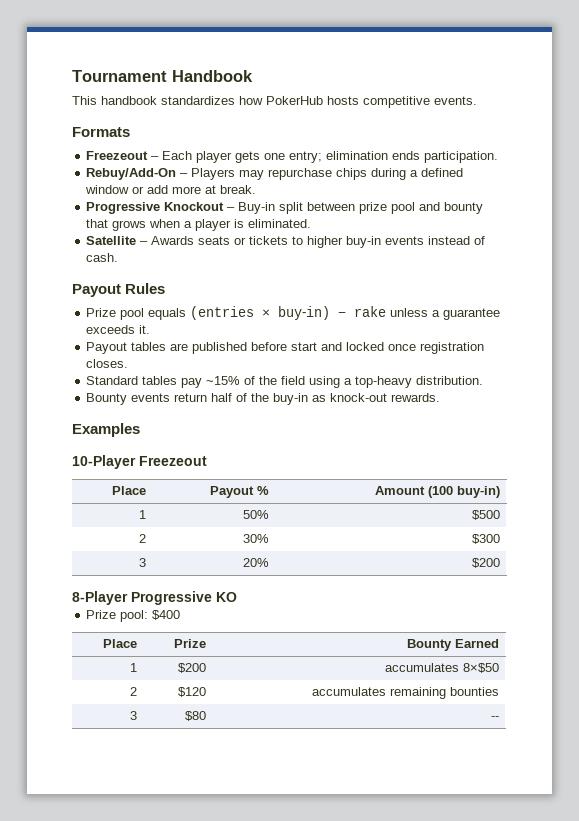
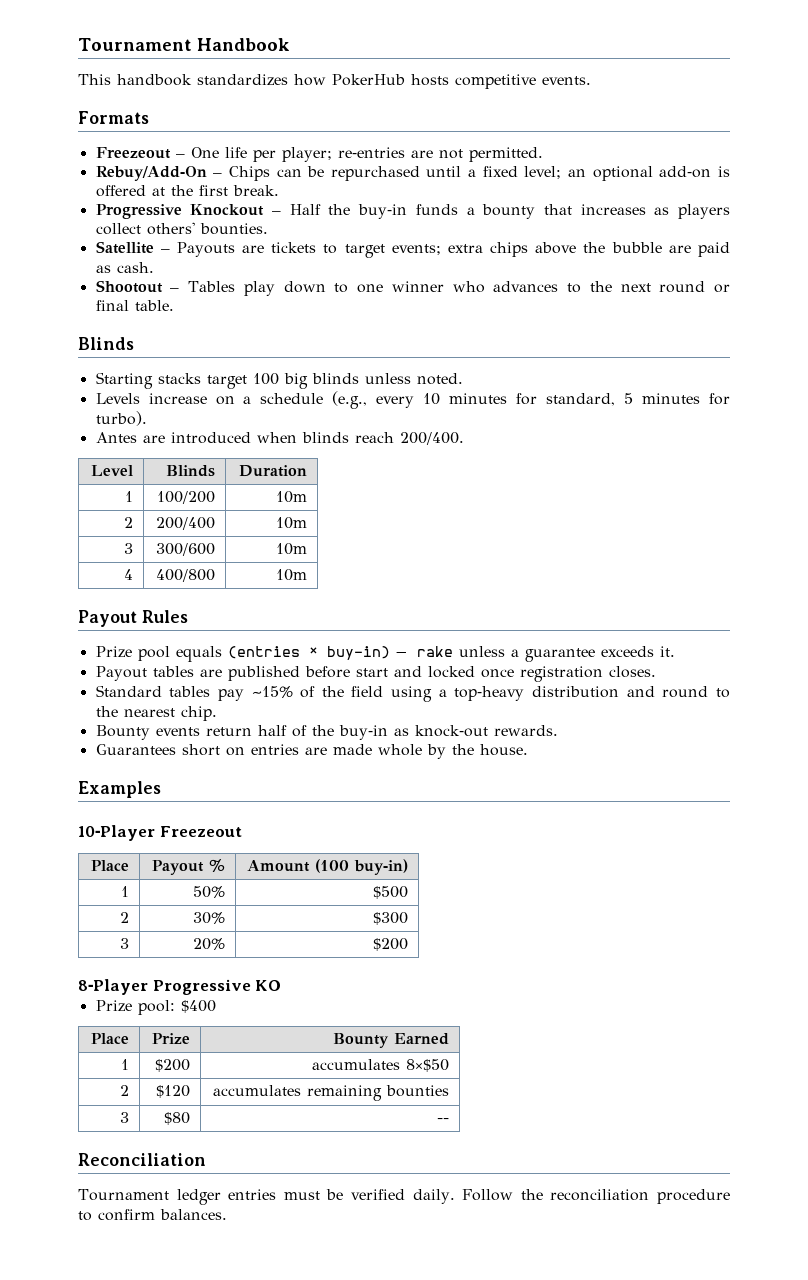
- Freezeout – Each player gets one entry; elimination ends participation.
- Rebuy/Add‑On – Players may repurchase chips during a defined window or add more at break.
- Progressive Knockout – Buy‑in split between prize pool and bounty that grows when a player is eliminated.
- Satellite – Awards seats or tickets to higher buy‑in events instead of cash.
+ Freezeout – One life per player; re‑entries are not permitted.
+ Rebuy/Add‑On – Chips can be repurchased until a fixed level; an optional add‑on is offered at the first break.
+ Progressive Knockout – Half the buy‑in funds a bounty that increases as players collect others' bounties.
+ Satellite – Payouts are tickets to target events; extra chips above the bubble are paid as cash.
+ Shootout – Tables play down to one winner who advances to the next round or final table.
+ Blinds
+ Starting stacks target 100 big blinds unless noted.
+ Levels increase on a schedule (e.g., every 10 minutes for standard, 5 minutes for turbo).
+ Antes are introduced when blinds reach 200/400.
+ Level | Blinds | Duration
+ 1 | 100/200 | 10m
+ 2 | 200/400 | 10m
+ 3 | 300/600 | 10m
+ 4 | 400/800 | 10m
- Standard tables pay ~15% of the field using a top‑heavy distribution.
+ Standard tables pay ~15% of the field using a top‑heavy distribution and round to the nearest chip.
+ Guarantees short on entries are made whole by the house.
+ Reconciliation
+ Tournament ledger entries must be verified daily. Follow the reconciliation procedure to confirm balances.

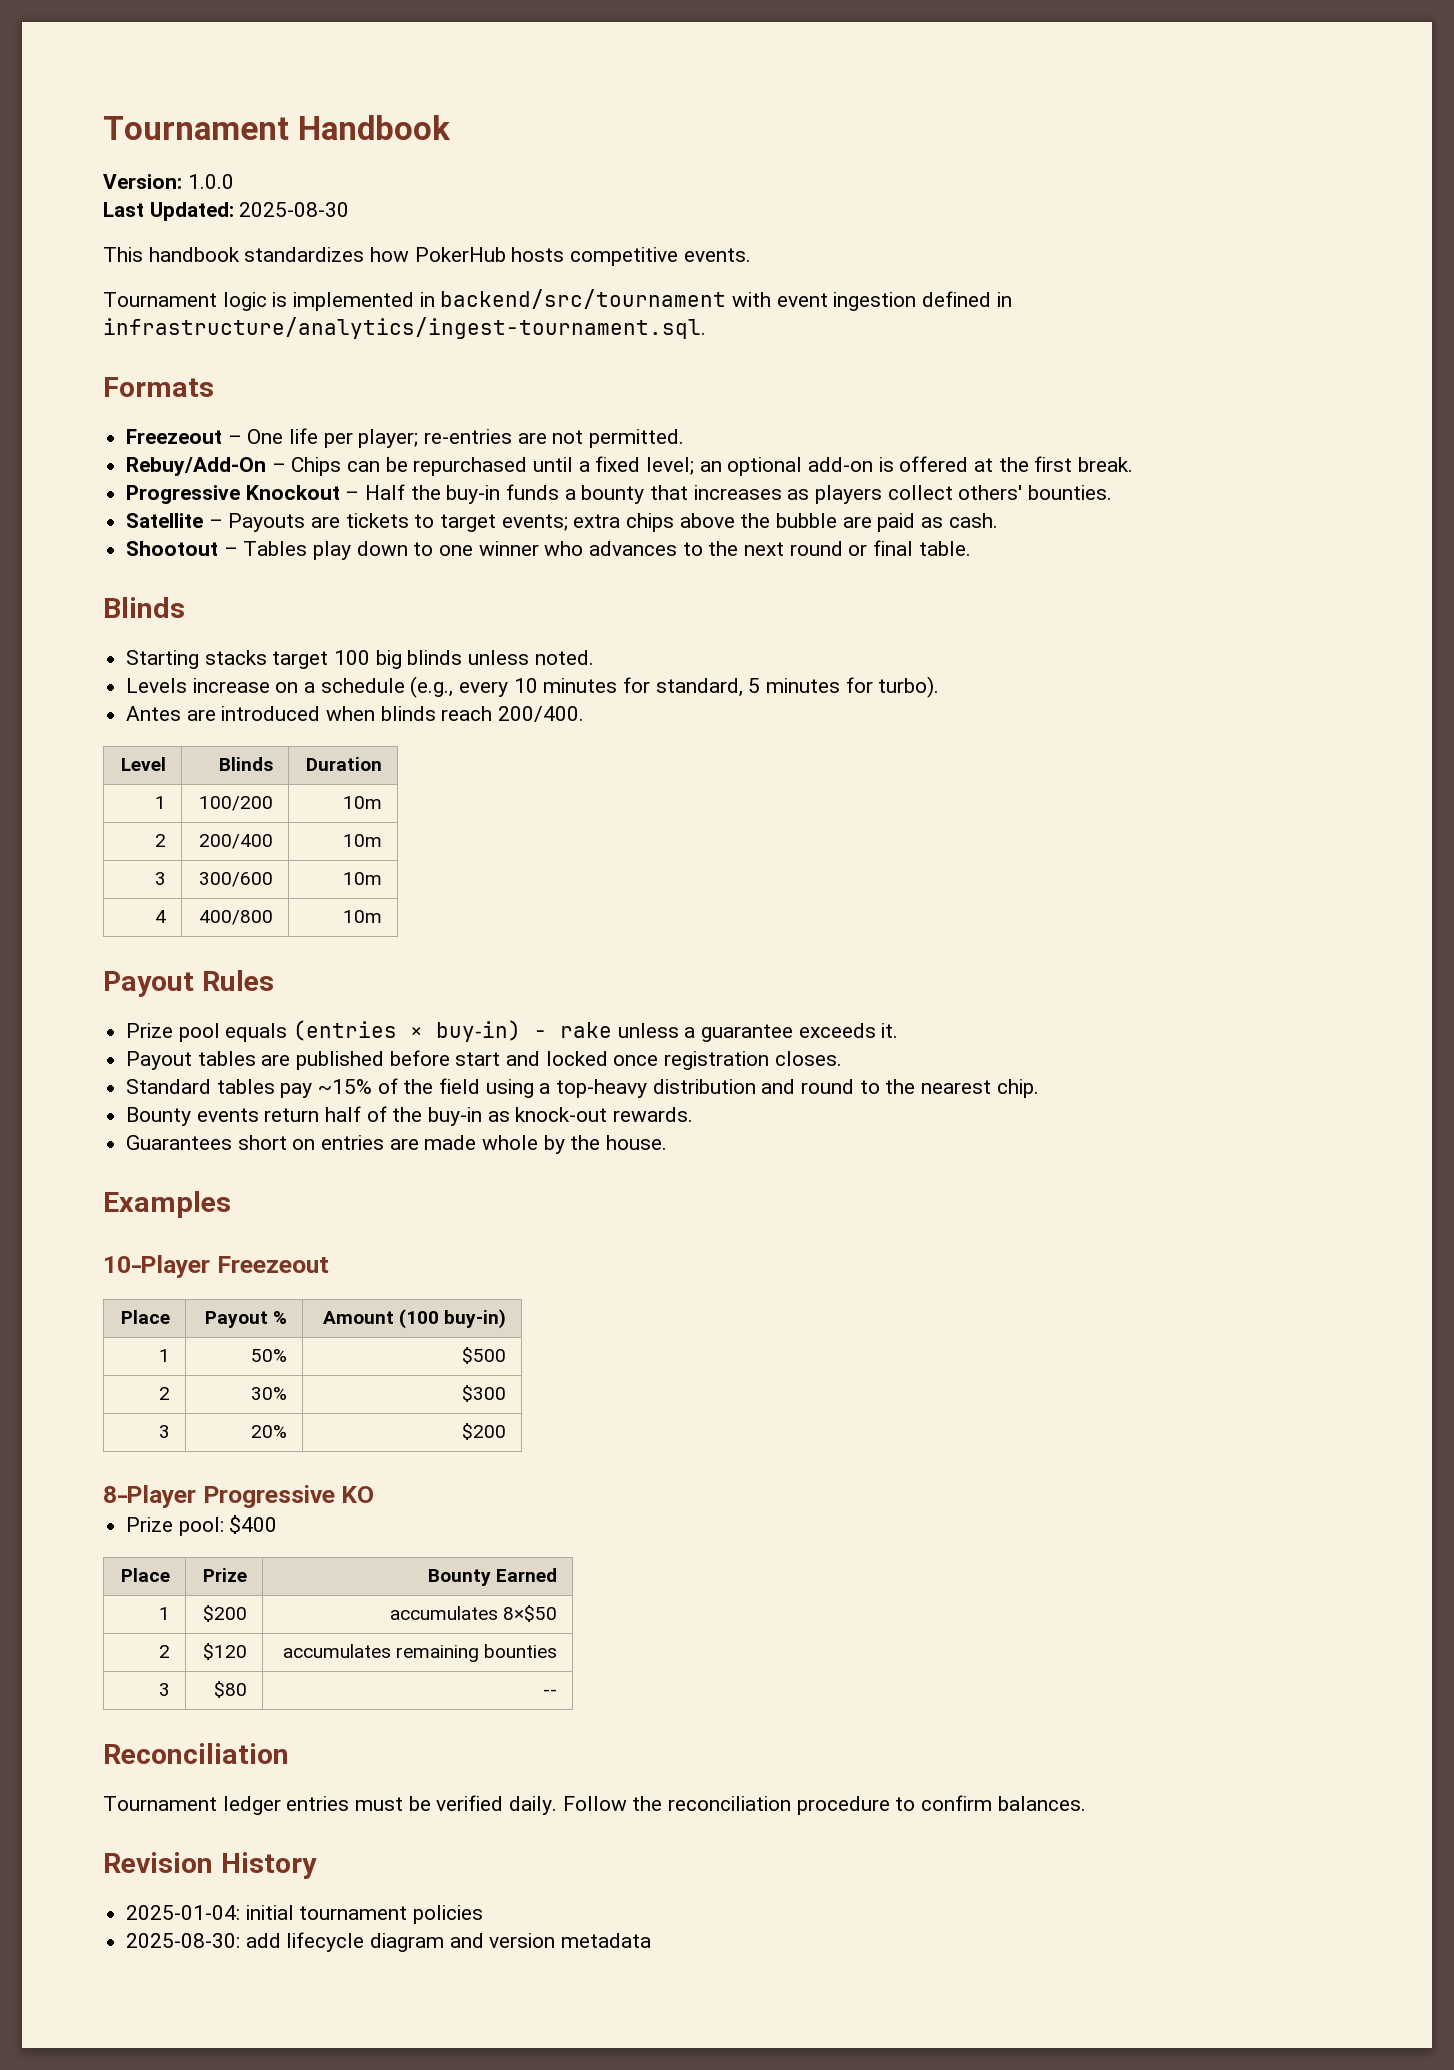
+ Version: 1.0.0
+ Last Updated: 2025-08-30
+ Tournament logic is implemented in backend/src/tournament with event ingestion defined in infrastructure/analytics/ingest-tournament.sql.
+ Revision History
+ 2025-01-04: initial tournament policies
+ 2025-08-30: add lifecycle diagram and version metadata

